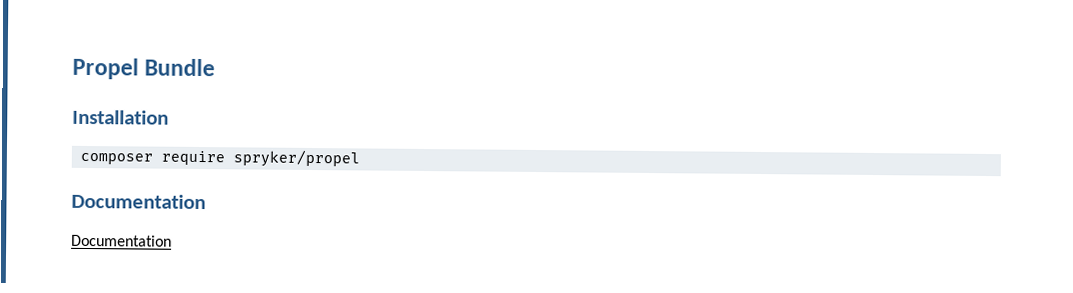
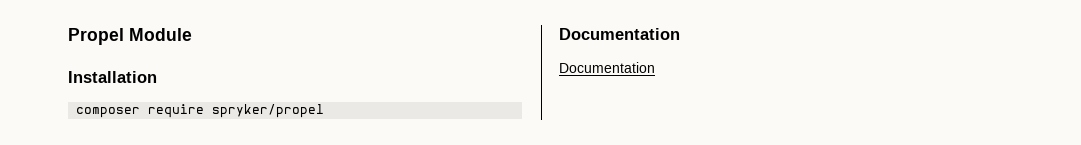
- Propel Bundle
+ Propel Module

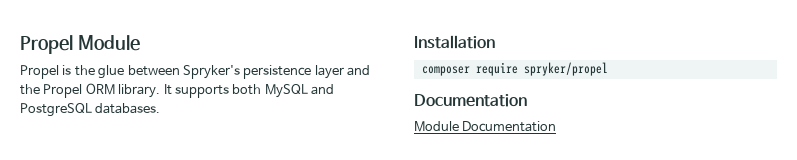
+ Propel is the glue between Spryker's persistence layer and the Propel ORM library. It supports both MySQL and PostgreSQL databases.
  composer require spryker/propel
  Documentation
- Documentation
+ Module Documentation

